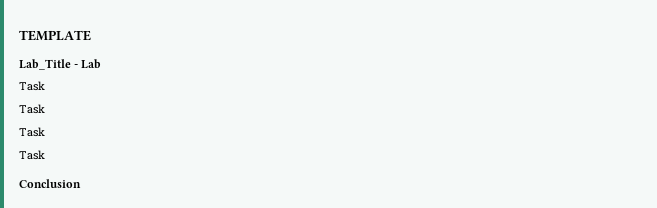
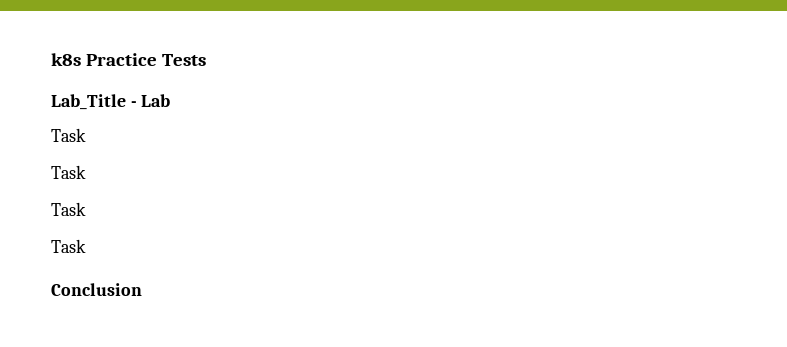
- TEMPLATE
+ k8s Practice Tests

